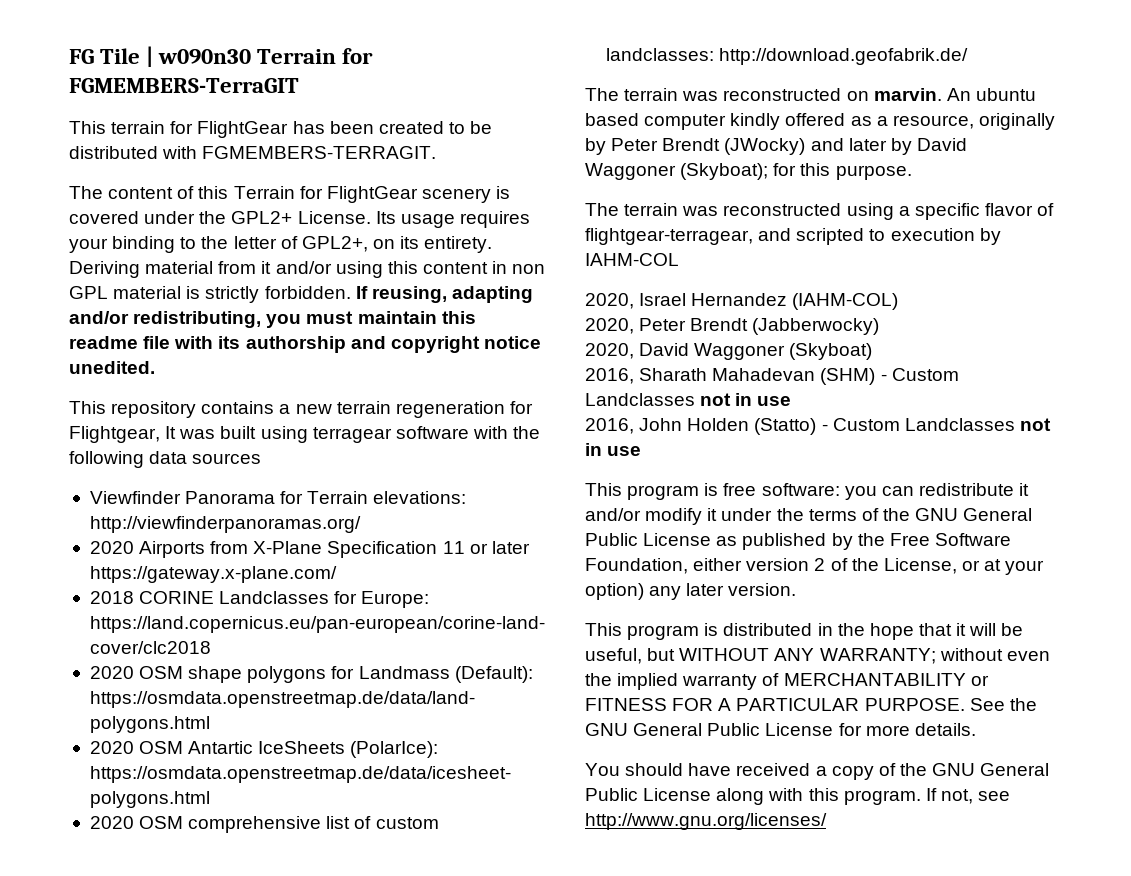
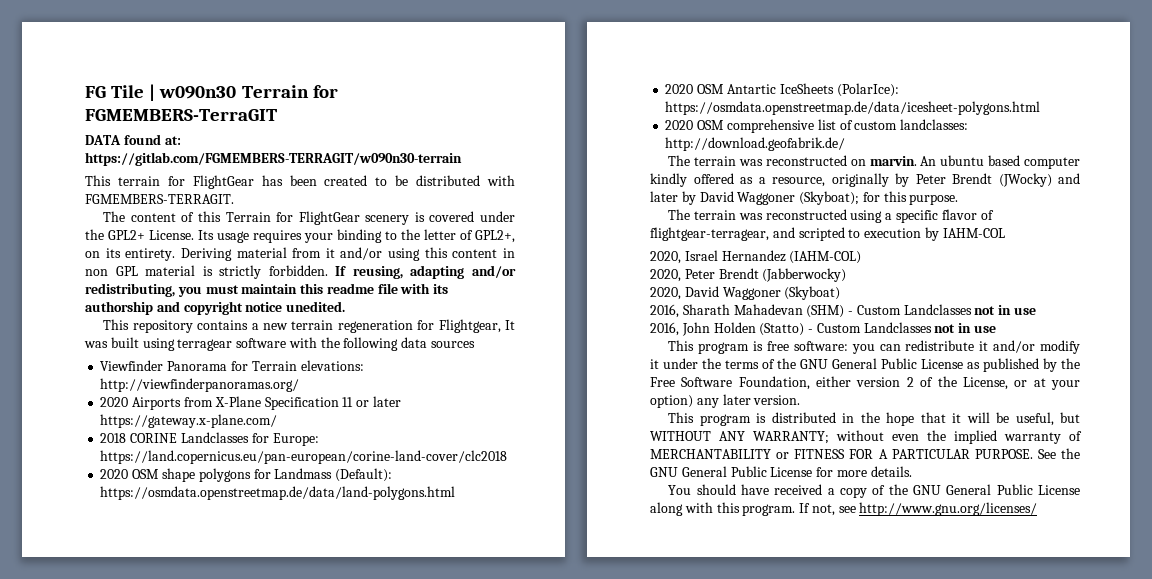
+ DATA found at: https://gitlab.com/FGMEMBERS-TERRAGIT/w090n30-terrain

